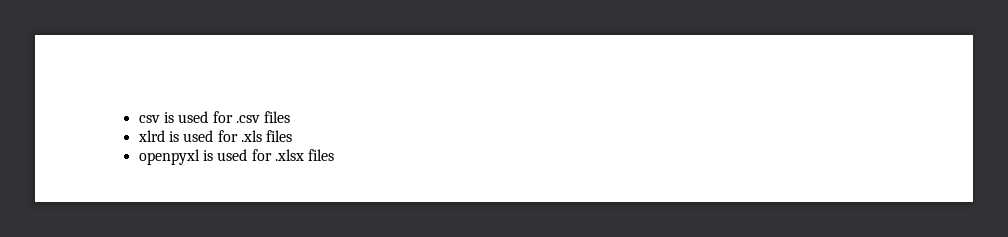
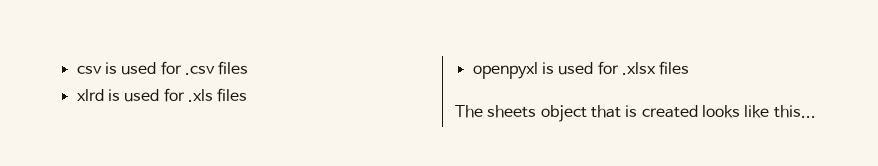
+ The sheets object that is created looks like this...

